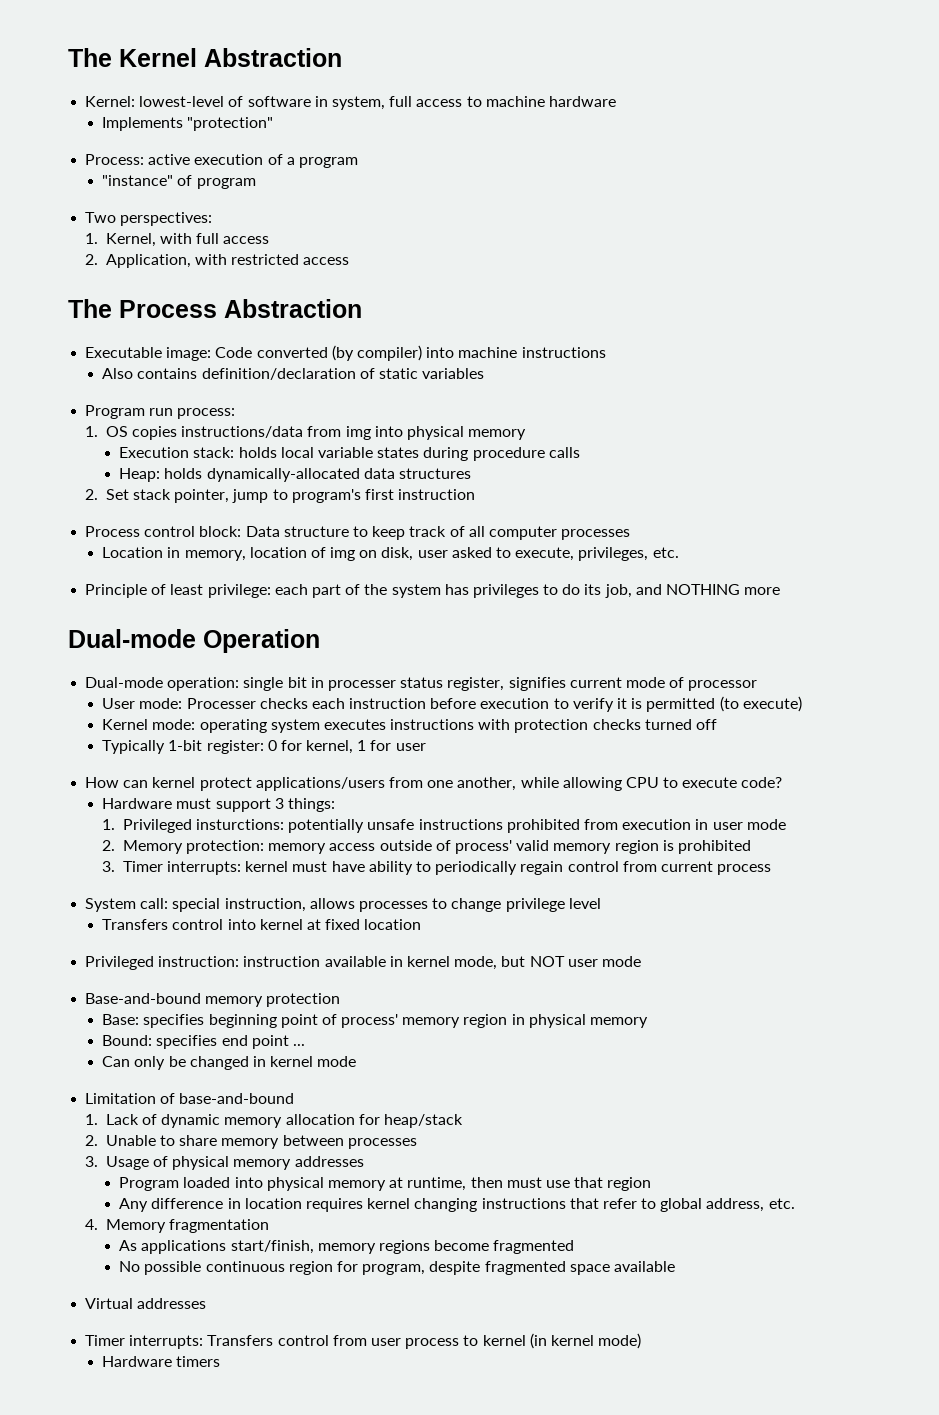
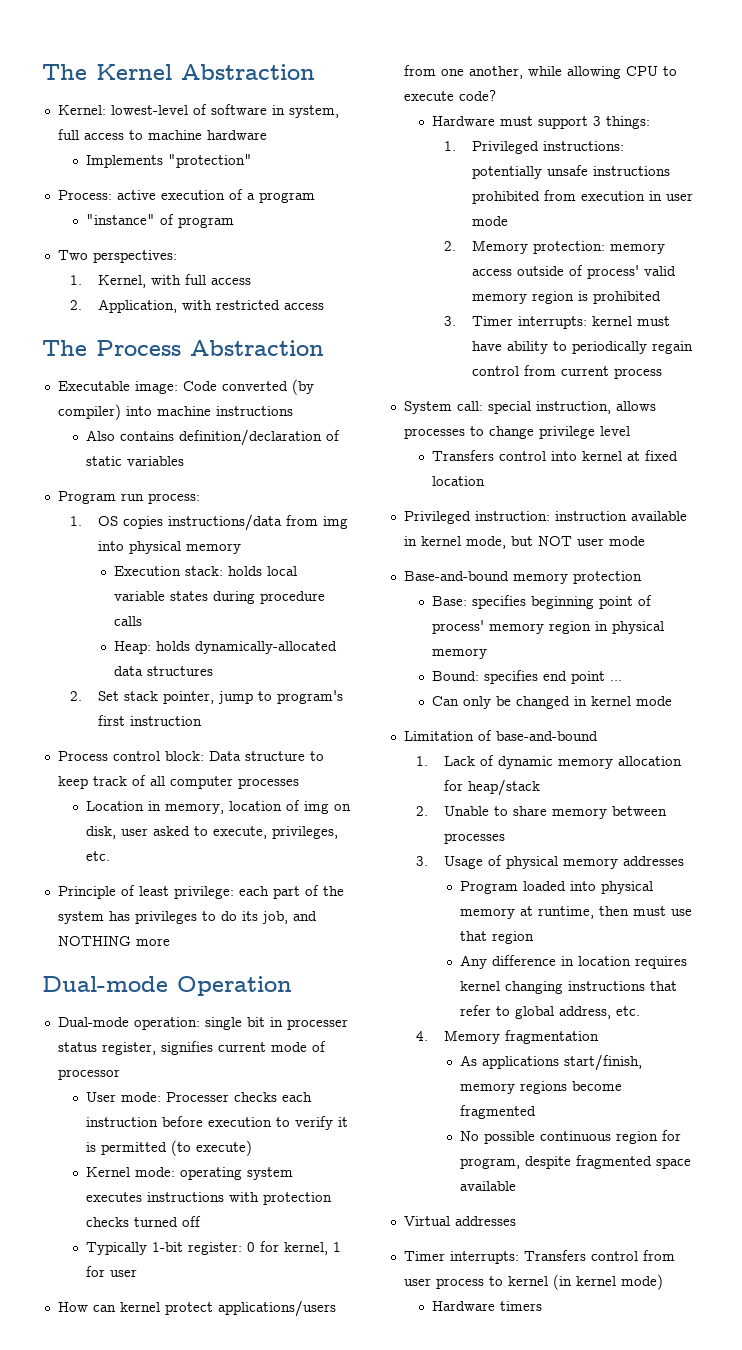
- 1. Privileged insturctions: potentially unsafe instructions prohibited from execution in user mode
+ 1. Privileged instructions: potentially unsafe instructions prohibited from execution in user mode

